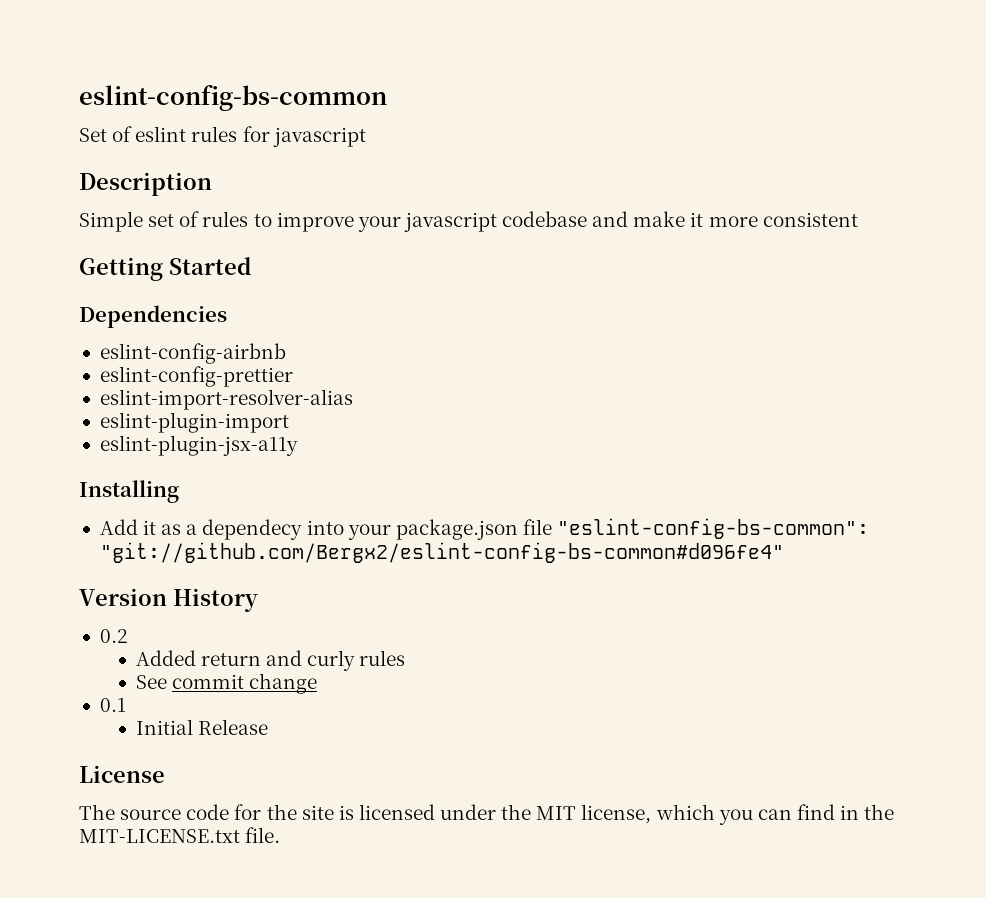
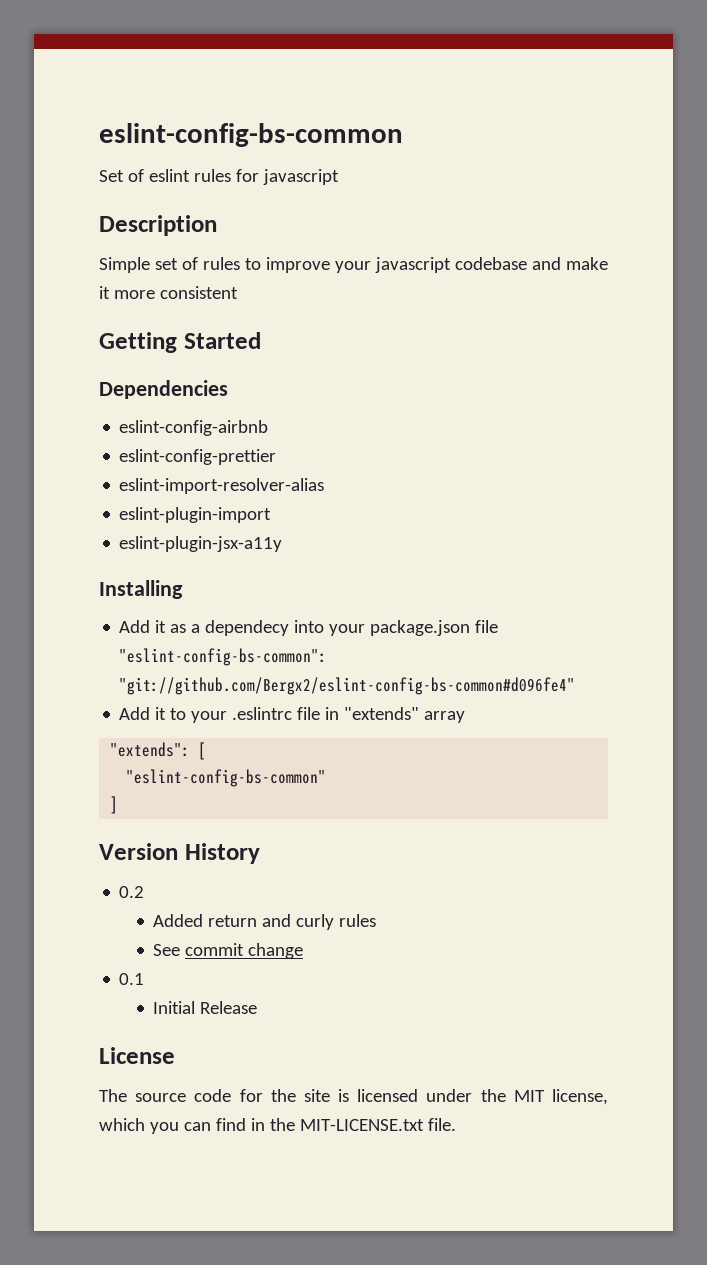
+ Add it to your .eslintrc file in "extends" array
+ "extends": [
+ "eslint-config-bs-common"
+ ]

